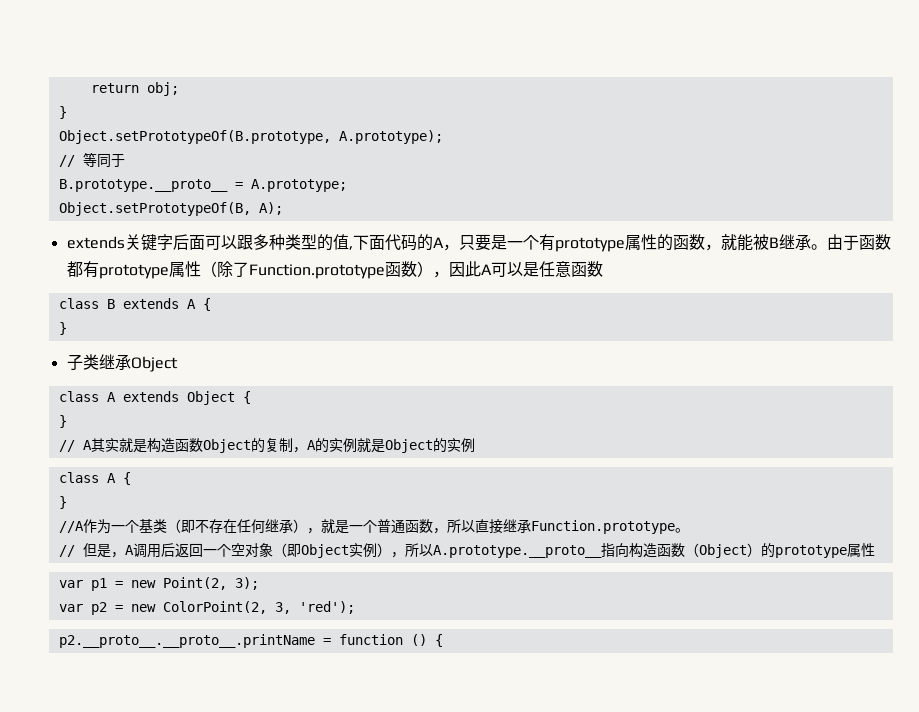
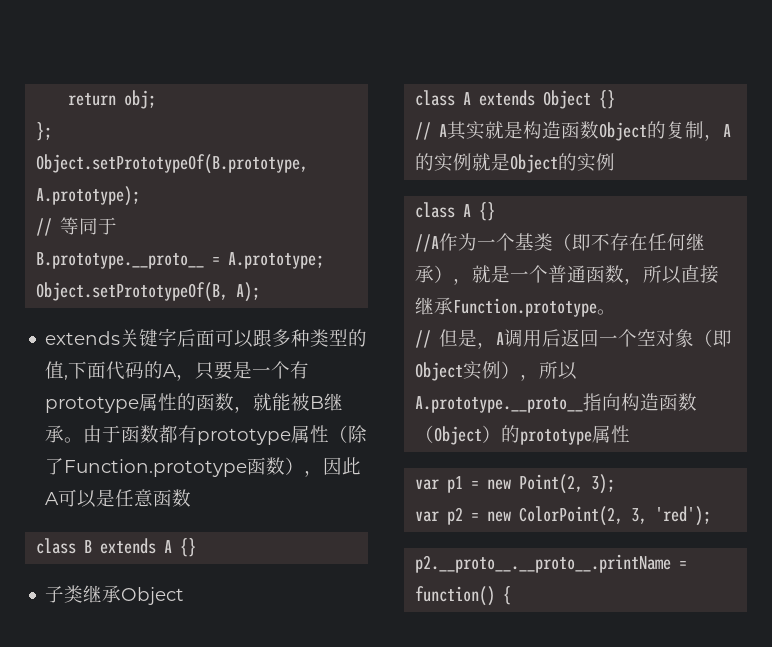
  return obj;
- }
+ };
- class B extends A {
- }
+ class B extends A {}
- class A extends Object {
- }
+ class A extends Object {}
- class A {
- }
+ class A {}
- p2.__proto__.__proto__.printName = function () {
+ p2.__proto__.__proto__.printName = function() {

